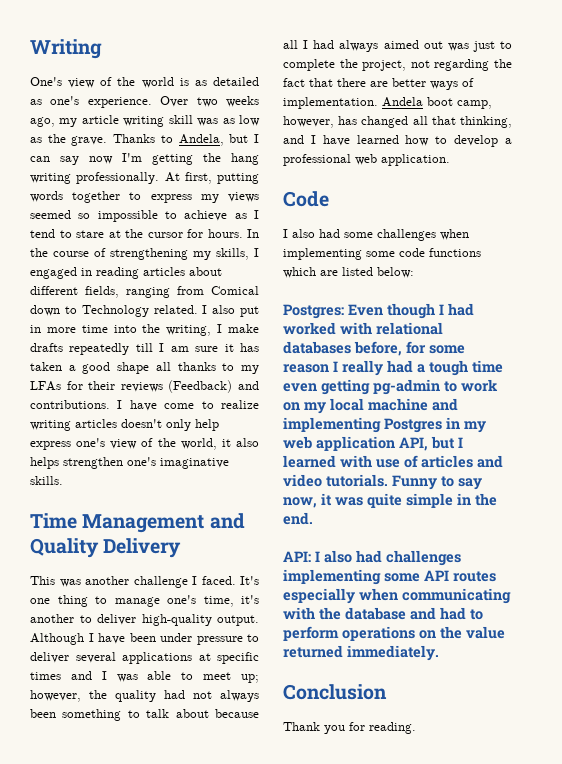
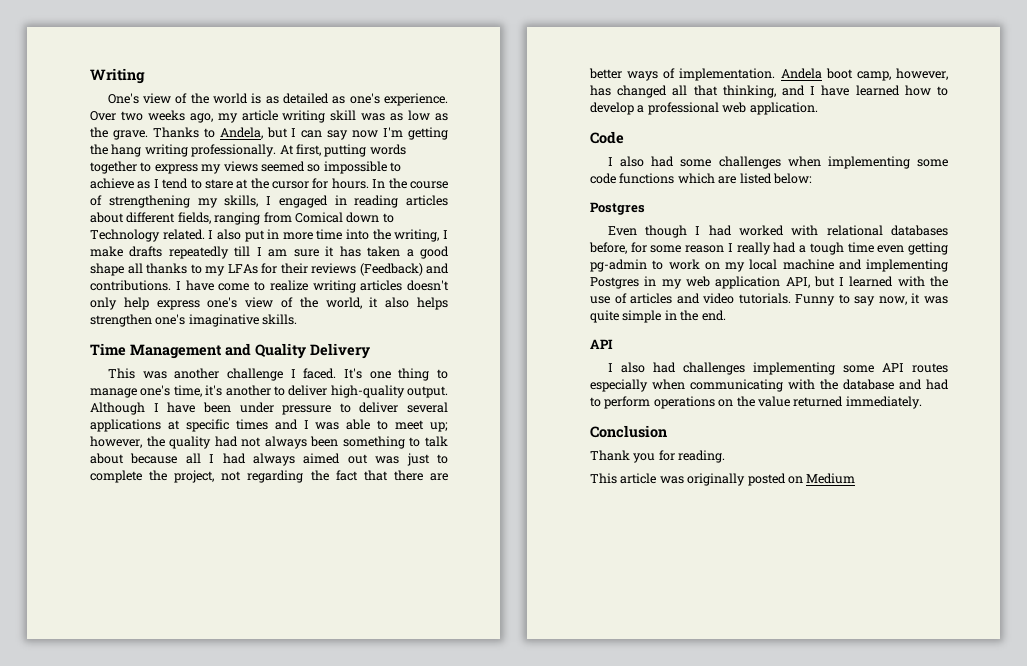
  I also had some challenges when implementing some code functions which are listed below:
- Postgres: Even though I had worked with relational databases before, for some reason I really had a tough time even getting pg-admin to work on my local machine and implementing Postgres in my web application API, but I learned with use of articles and video tutorials.
+ Postgres
+ Even though I had worked with relational databases before, for some reason I really had a tough time even getting pg-admin to work on my local machine and implementing Postgres in my web application API, but I learned with the use of articles and video tutorials.
  Funny to say now, it was quite simple in the end.
- API: I also had challenges implementing some API routes especially when communicating with the database and had to perform operations on the value returned immediately.
+ API
+ I also had challenges implementing some API routes especially when communicating with the database and had to perform operations on the value returned immediately.
+ This article was originally posted on Medium

